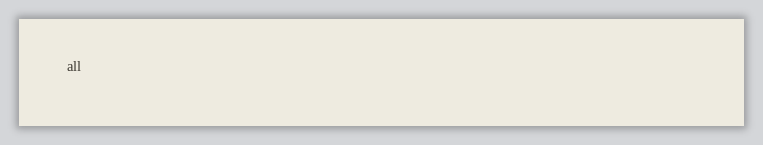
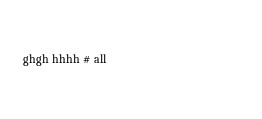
- all
+ ghgh hhhh # all

